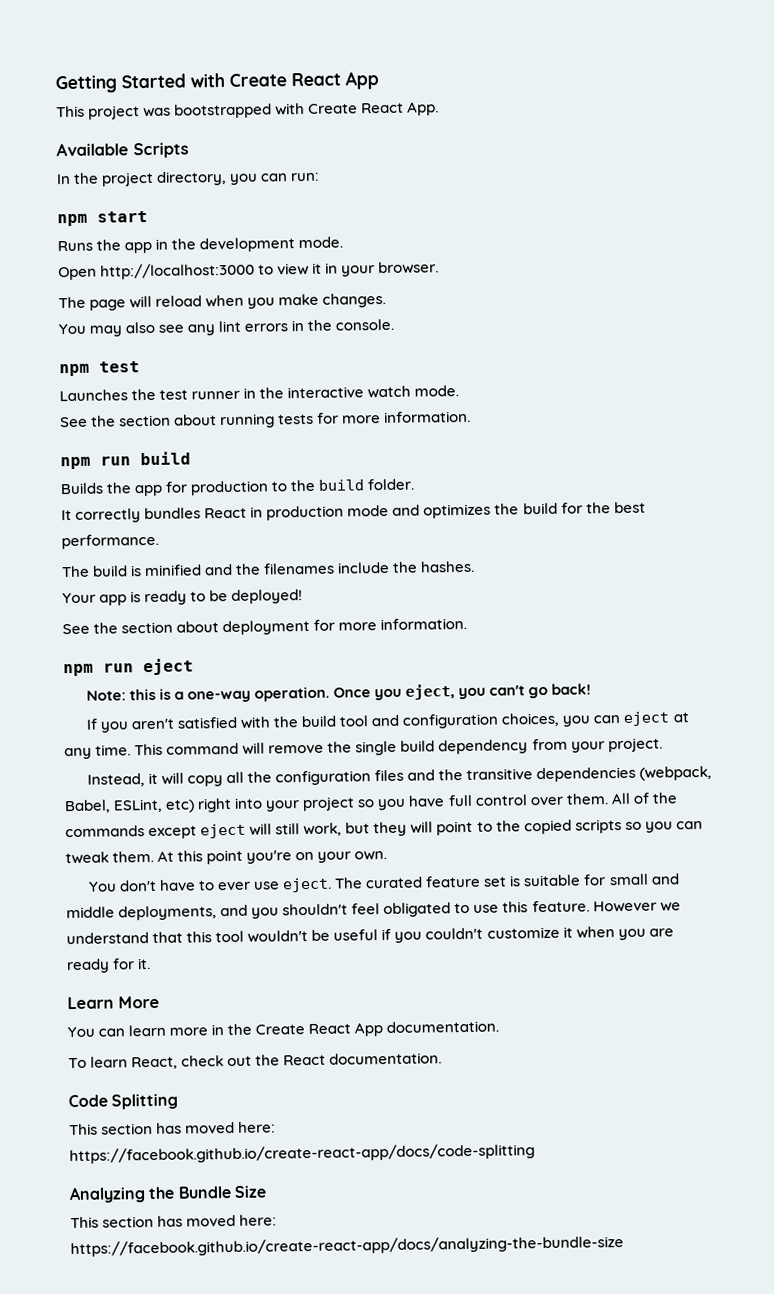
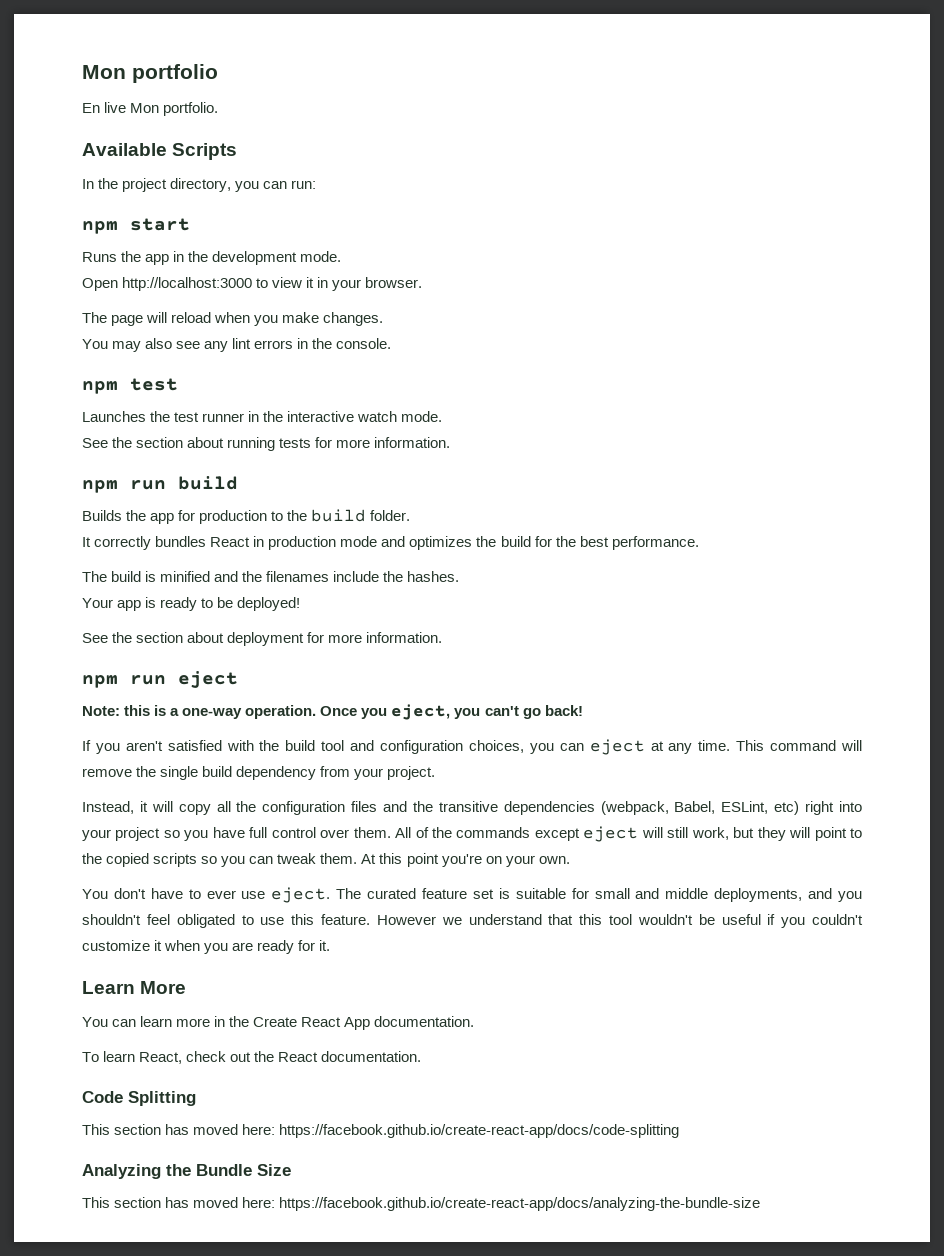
- Getting Started with Create React App
- This project was bootstrapped with Create React App.
+ Mon portfolio
+ En live Mon portfolio.

